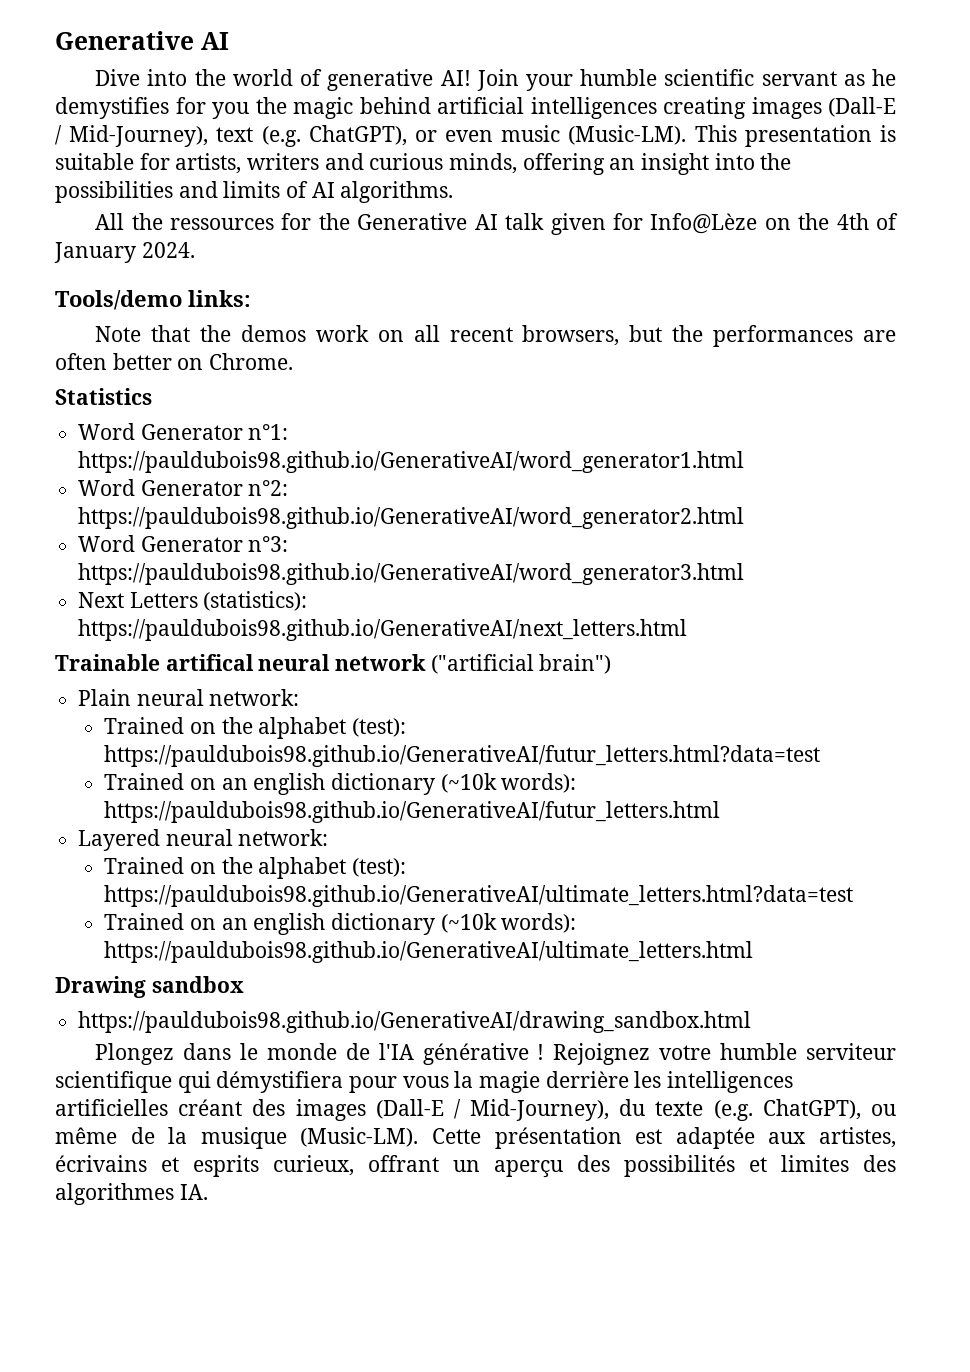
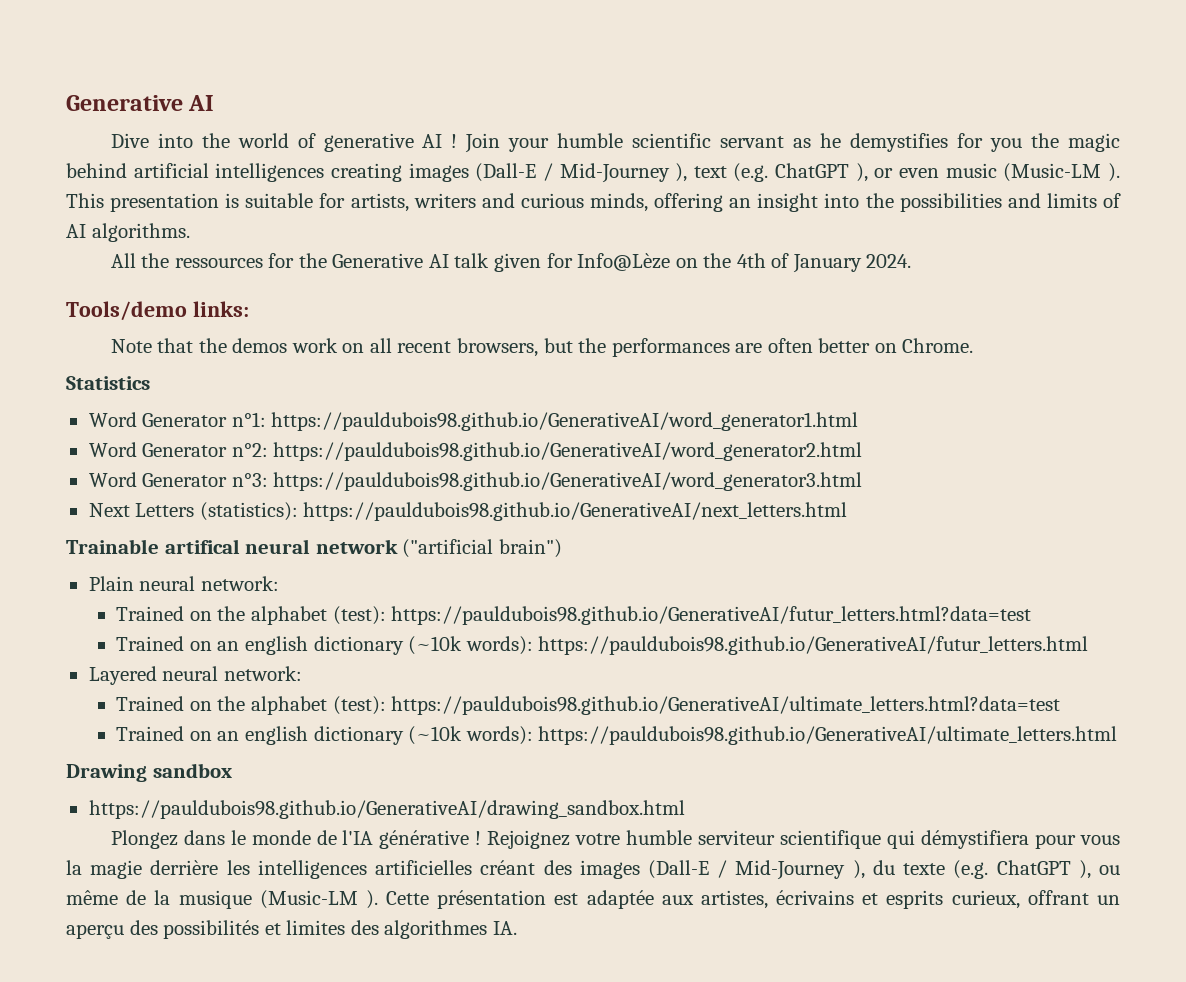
- Dive into the world of generative AI!
+ Dive into the world of generative AI !
- Join your humble scientific servant as he demystifies for you the magic behind artificial intelligences creating images (Dall-E / Mid-Journey), text (e.g. ChatGPT), or even music (Music-LM).
+ Join your humble scientific servant as he demystifies for you the magic behind artificial intelligences creating images (Dall-E / Mid-Journey ), text (e.g. ChatGPT ), or even music (Music-LM ).
- Rejoignez votre humble serviteur scientifique qui démystifiera pour vous la magie derrière les intelligences artificielles créant des images (Dall-E / Mid-Journey), du texte (e.g. ChatGPT), ou même de la musique (Music-LM).
+ Rejoignez votre humble serviteur scientifique qui démystifiera pour vous la magie derrière les intelligences artificielles créant des images (Dall-E / Mid-Journey ), du texte (e.g. ChatGPT ), ou même de la musique (Music-LM ).

